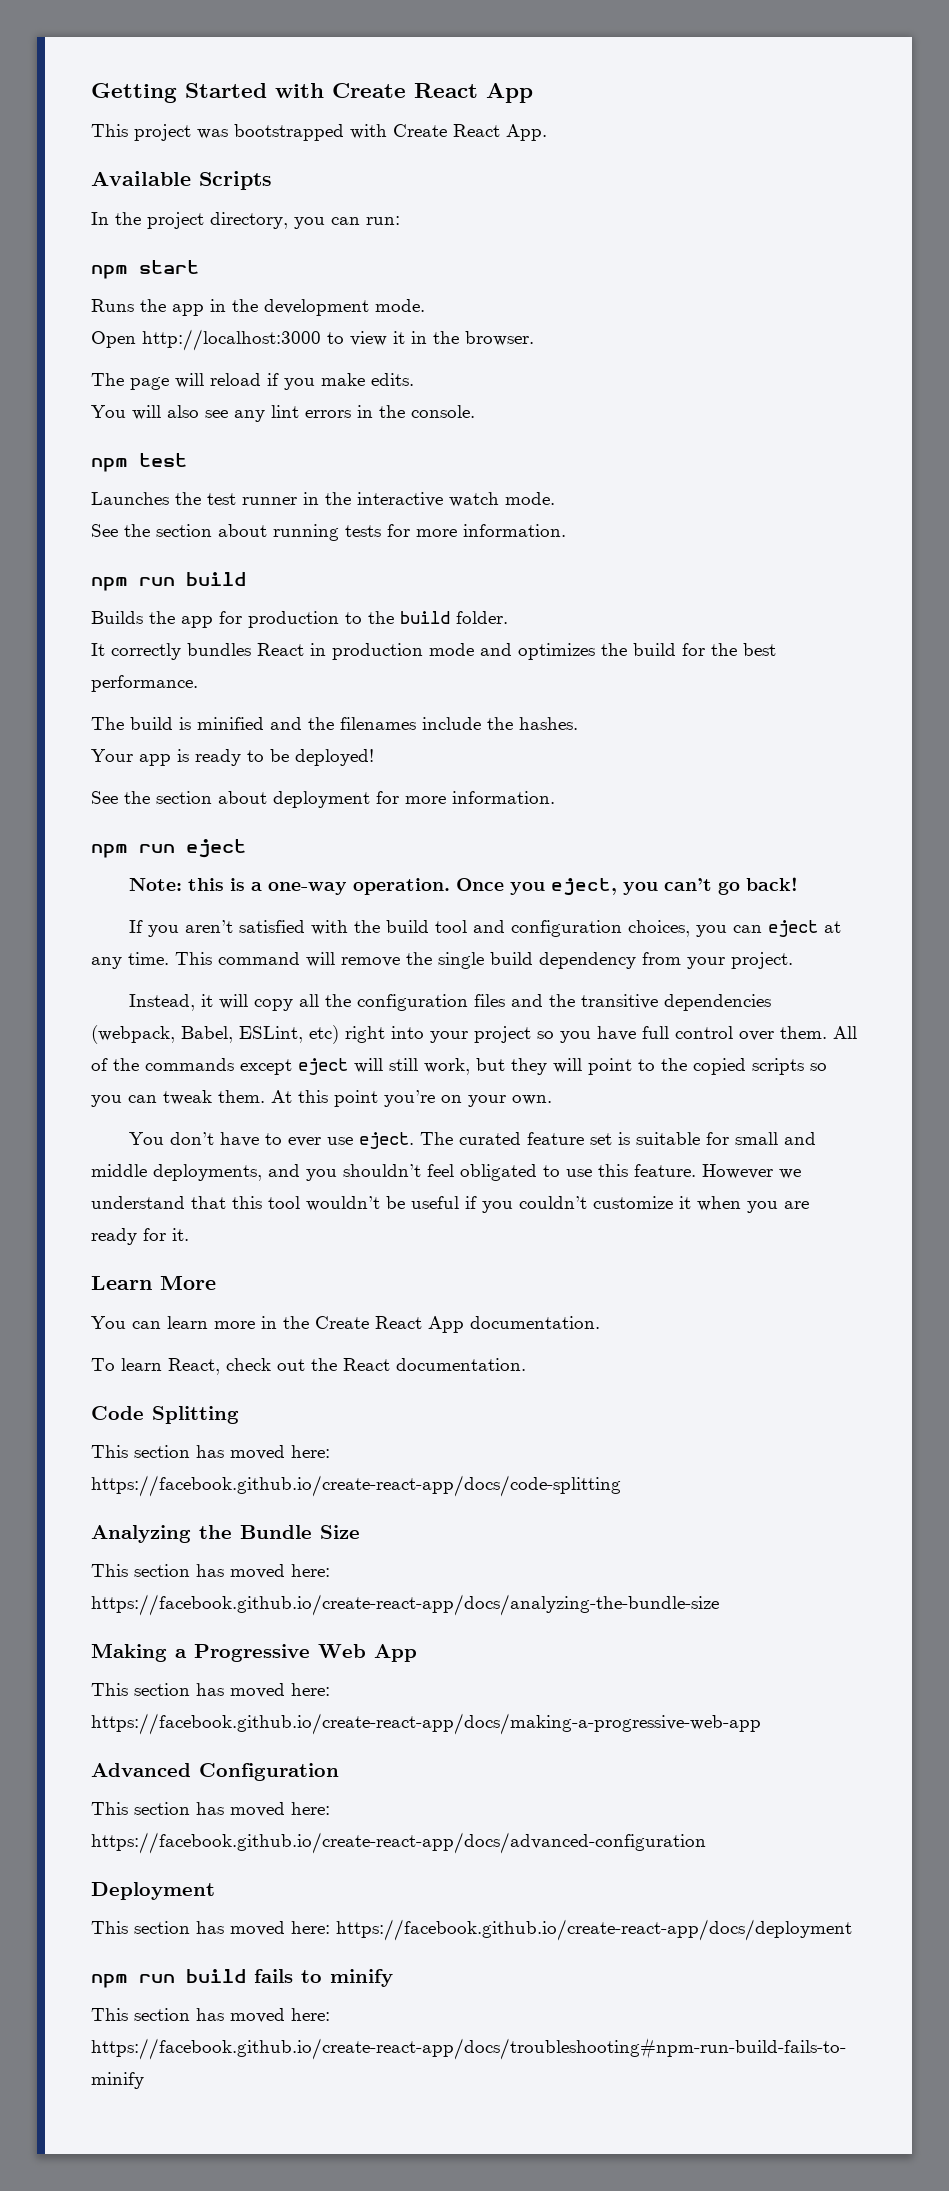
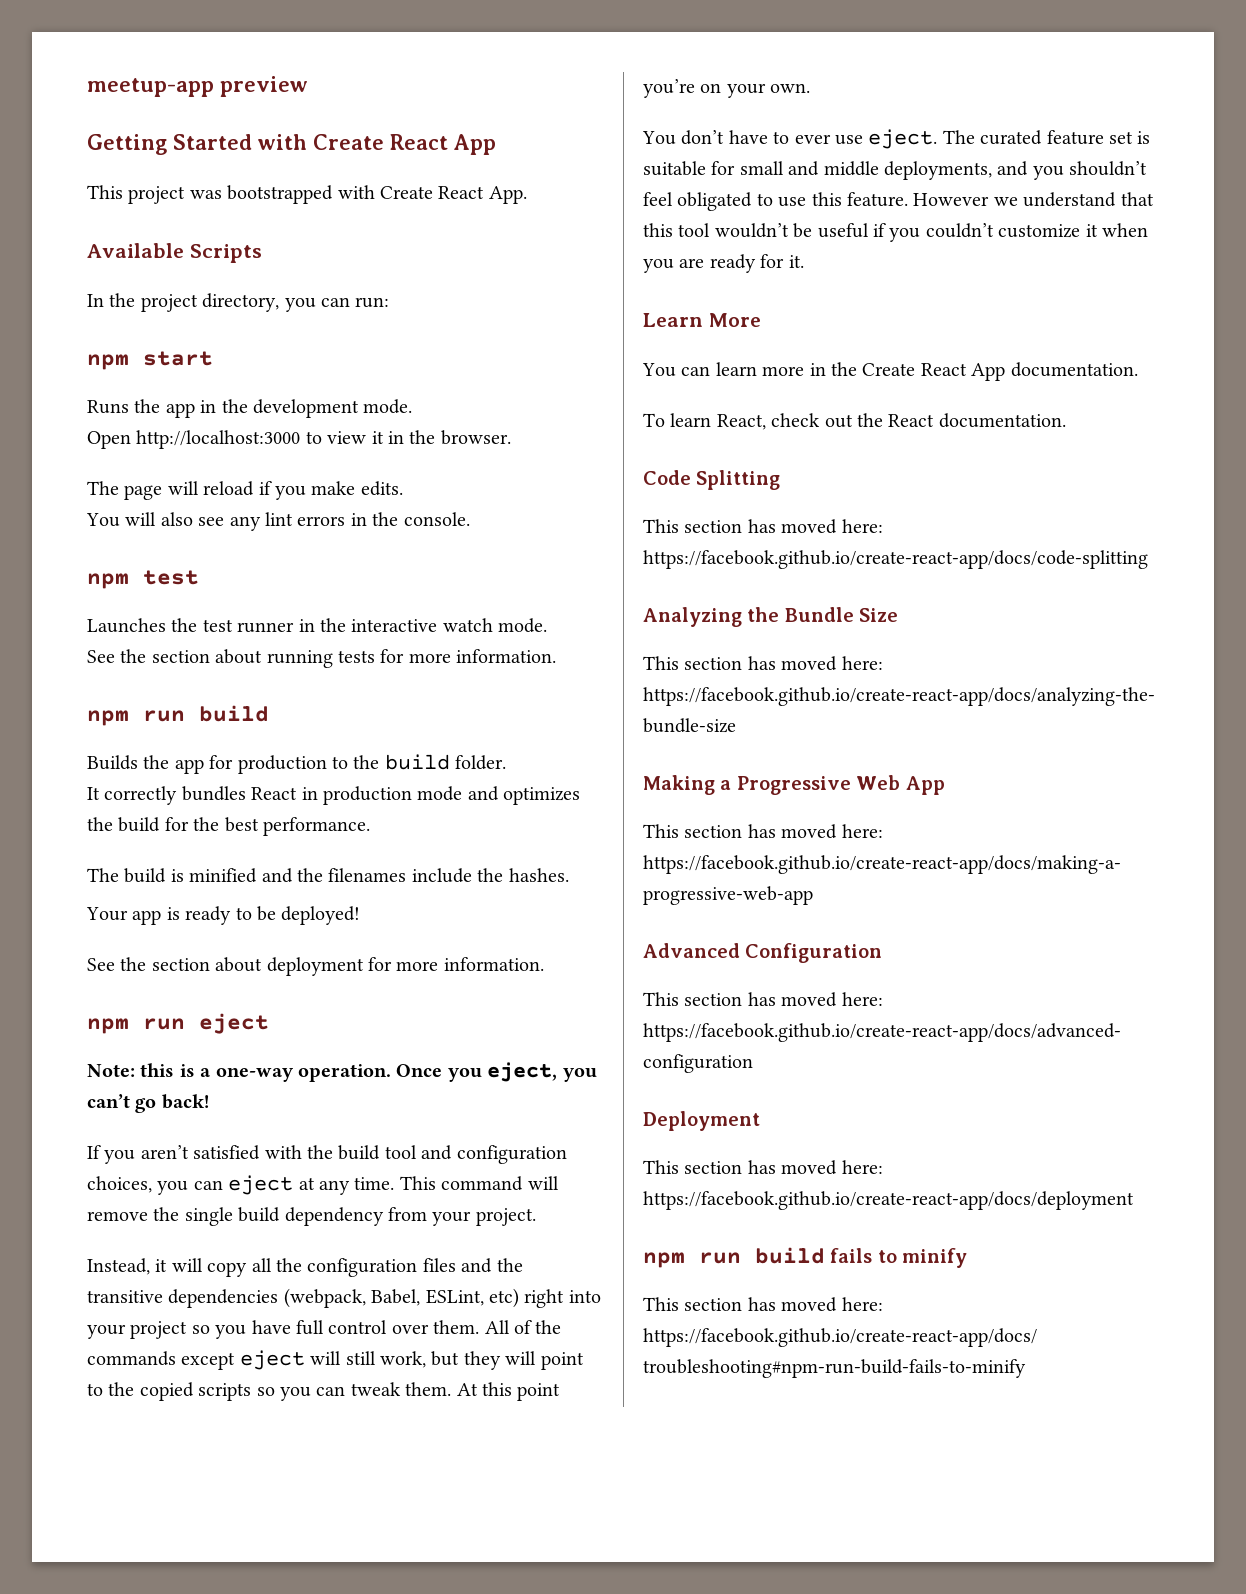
+ meetup-app preview

